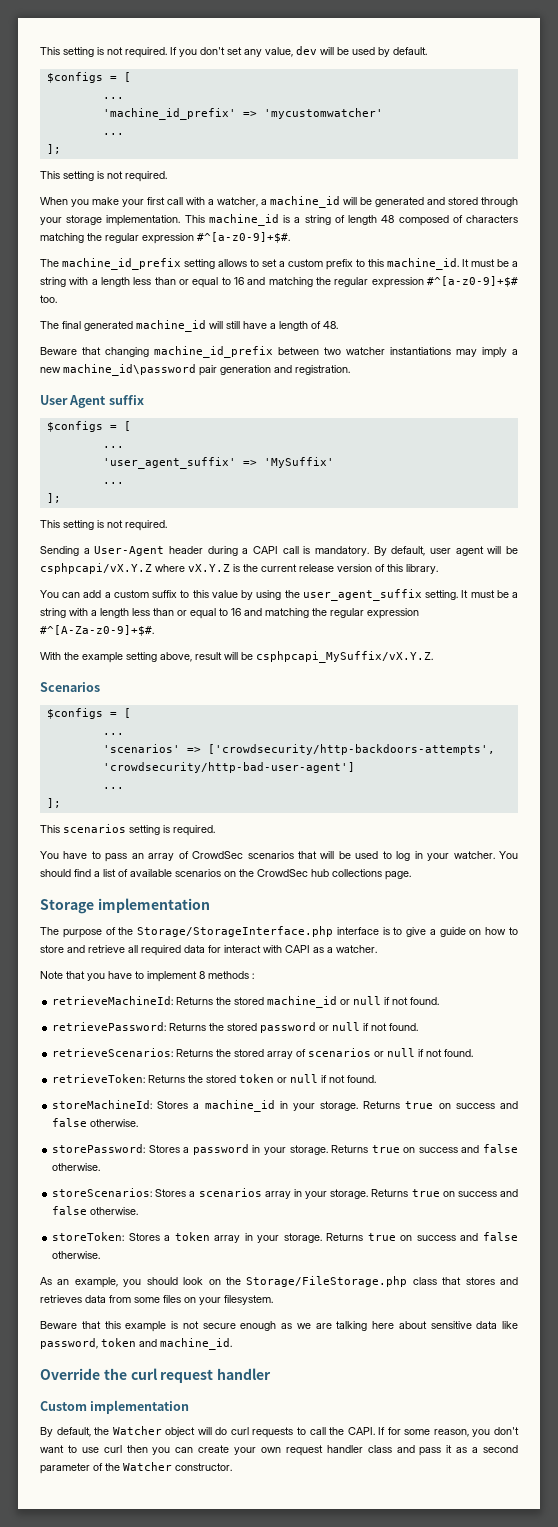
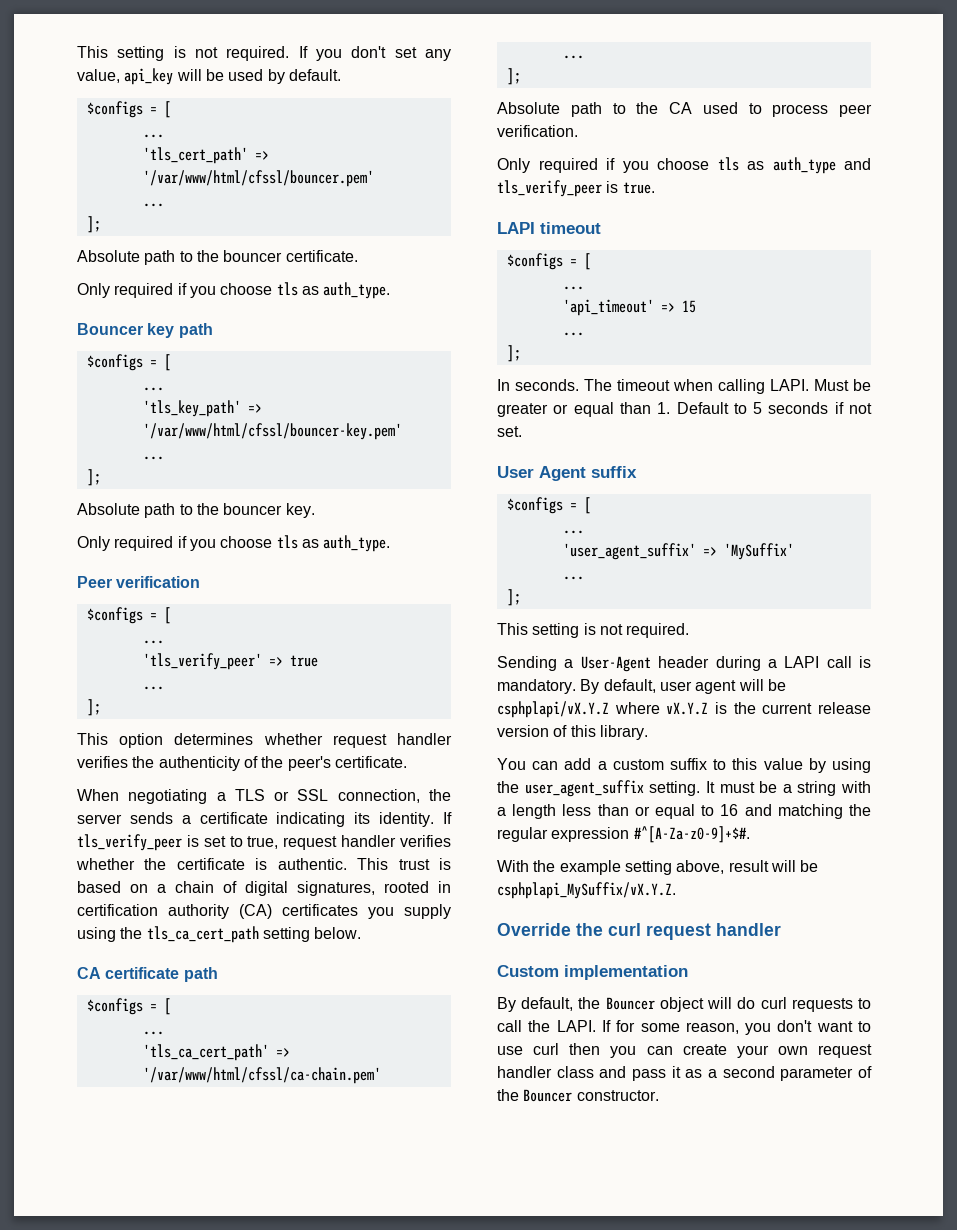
- If you don't set any value, dev will be used by default.
+ If you don't set any value, api_key will be used by default.
- 'machine_id_prefix' => 'mycustomwatcher'
+ 'tls_cert_path' => '/var/www/html/cfssl/bouncer.pem'
  ...
  ];
- This setting is not required.
- When you make your first call with a watcher, a machine_id will be generated and stored through your storage implementation. This machine_id is a string of length 48 composed of characters matching the regular expression #^[a-z0-9]+$#.
- The machine_id_prefix setting allows to set a custom prefix to this machine_id. It must be a string with a length less than or equal to 16 and matching the regular expression #^[a-z0-9]+$# too.
- The final generated machine_id will still have a length of 48.
- Beware that changing machine_id_prefix between two watcher instantiations may imply a new machine_id\password pair generation and registration.
+ Absolute path to the bouncer certificate.
+ Only required if you choose tls as auth_type.
+ Bouncer key path
+ $configs = [
+ ...
+ 'tls_key_path' => '/var/www/html/cfssl/bouncer-key.pem'
+ ...
+ ];
+ Absolute path to the bouncer key.
+ Only required if you choose tls as auth_type.
+ Peer verification
+ $configs = [
+ ...
+ 'tls_verify_peer' => true
+ ...
+ ];
+ This option determines whether request handler verifies the authenticity of the peer's certificate.
+ When negotiating a TLS or SSL connection, the server sends a certificate indicating its identity. If tls_verify_peer is set to true, request handler verifies whether the certificate is authentic. This trust is based on a chain of digital signatures, rooted in certification authority (CA) certificates you supply using the tls_ca_cert_path setting below.
+ CA certificate path
+ $configs = [
+ ...
+ 'tls_ca_cert_path' => '/var/www/html/cfssl/ca-chain.pem'
+ ...
+ ];
+ Absolute path to the CA used to process peer verification.
+ Only required if you choose tls as auth_type and tls_verify_peer is true.
+ LAPI timeout
+ $configs = [
+ ...
+ 'api_timeout' => 15
+ ...
+ ];
+ In seconds. The timeout when calling LAPI. Must be greater or equal than 1. Default to 5 seconds if not set.
- Sending a User-Agent header during a CAPI call is mandatory.
+ Sending a User-Agent header during a LAPI call is mandatory.
- By default, user agent will be csphpcapi/vX.Y.Z where vX.Y.Z is the current release version of this library.
+ By default, user agent will be csphplapi/vX.Y.Z where vX.Y.Z is the current release version of this library.
- With the example setting above, result will be csphpcapi_MySuffix/vX.Y.Z.
- Scenarios
- $configs = [
- ...
- 'scenarios' => ['crowdsecurity/http-backdoors-attempts', 'crowdsecurity/http-bad-user-agent']
- ...
- ];
- This scenarios setting is required.
- You have to pass an array of CrowdSec scenarios that will be used to log in your watcher. You should find a list of available scenarios on the CrowdSec hub collections page.
- Storage implementation
- The purpose of the Storage/StorageInterface.php interface is to give a guide on how to store and retrieve all required data for interact with CAPI as a watcher.
- Note that you have to implement 8 methods :
- retrieveMachineId: Returns the stored machine_id or null if not found.
- retrievePassword: Returns the stored password or null if not found.
- retrieveScenarios: Returns the stored array of scenarios or null if not found.
- retrieveToken: Returns the stored token or null if not found.
- storeMachineId: Stores a machine_id in your storage. Returns true on success and false otherwise.
- storePassword: Stores a password in your storage. Returns true on success and false otherwise.
- storeScenarios: Stores a scenarios array in your storage. Returns true on success and false otherwise.
- storeToken: Stores a token array in your storage. Returns true on success and false otherwise.
- As an example, you should look on the Storage/FileStorage.php class that stores and retrieves data from some files on your filesystem.
- Beware that this example is not secure enough as we are talking here about sensitive data like password, token and machine_id.
+ With the example setting above, result will be csphplapi_MySuffix/vX.Y.Z.
- By default, the Watcher object will do curl requests to call the CAPI.
+ By default, the Bouncer object will do curl requests to call the LAPI.
- If for some reason, you don't want to use curl then you can create your own request handler class and pass it as a second parameter of the Watcher constructor.
+ If for some reason, you don't want to use curl then you can create your own request handler class and pass it as a second parameter of the Bouncer constructor.

